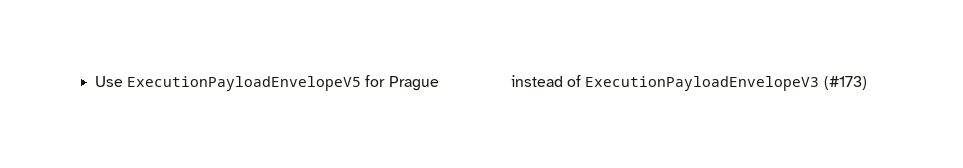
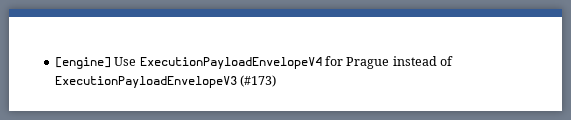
- Use ExecutionPayloadEnvelopeV5 for Prague instead of ExecutionPayloadEnvelopeV3 (#173)
+ [engine] Use ExecutionPayloadEnvelopeV4 for Prague instead of ExecutionPayloadEnvelopeV3 (#173)

